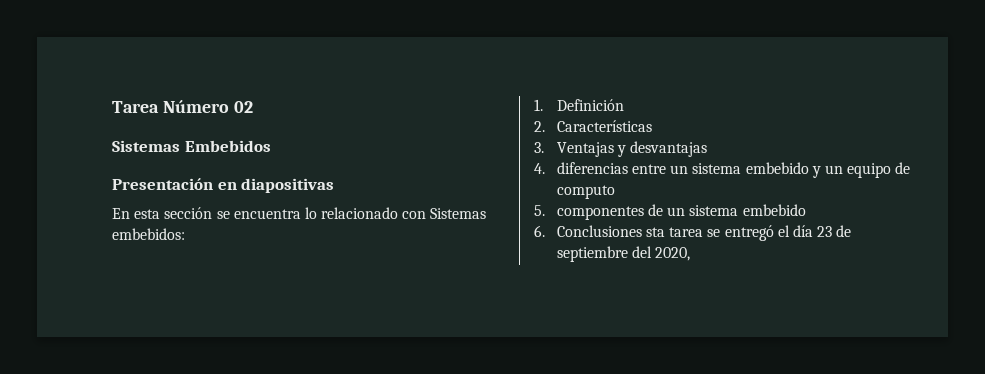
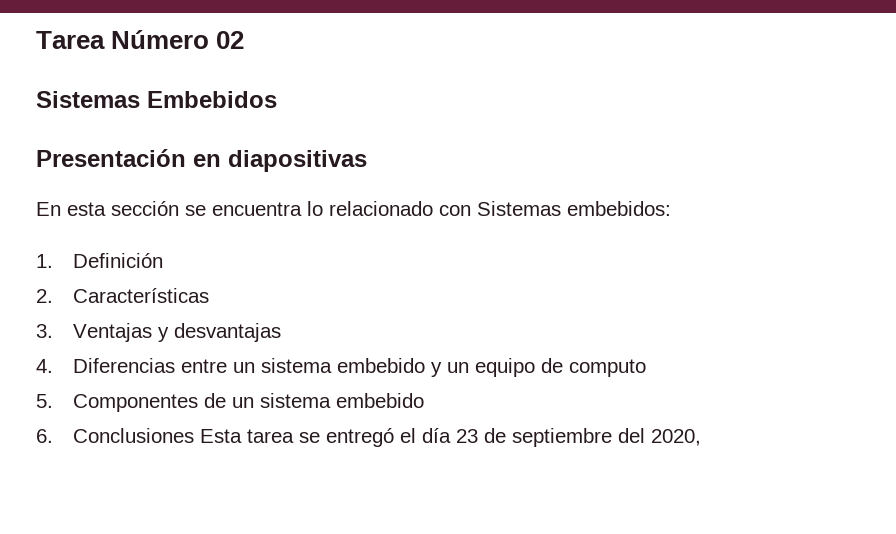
- 4. diferencias entre un sistema embebido y un equipo de computo
+ 4. Diferencias entre un sistema embebido y un equipo de computo
- 5. componentes de un sistema embebido
+ 5. Componentes de un sistema embebido
- 6. Conclusiones sta tarea se entregó el día 23 de septiembre del 2020,
+ 6. Conclusiones Esta tarea se entregó el día 23 de septiembre del 2020,

